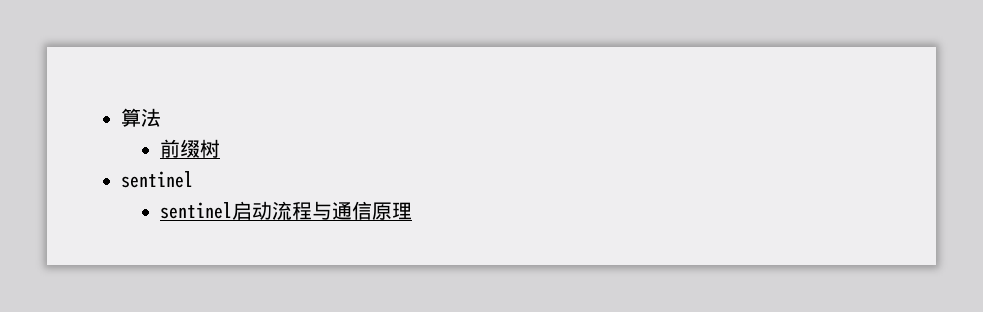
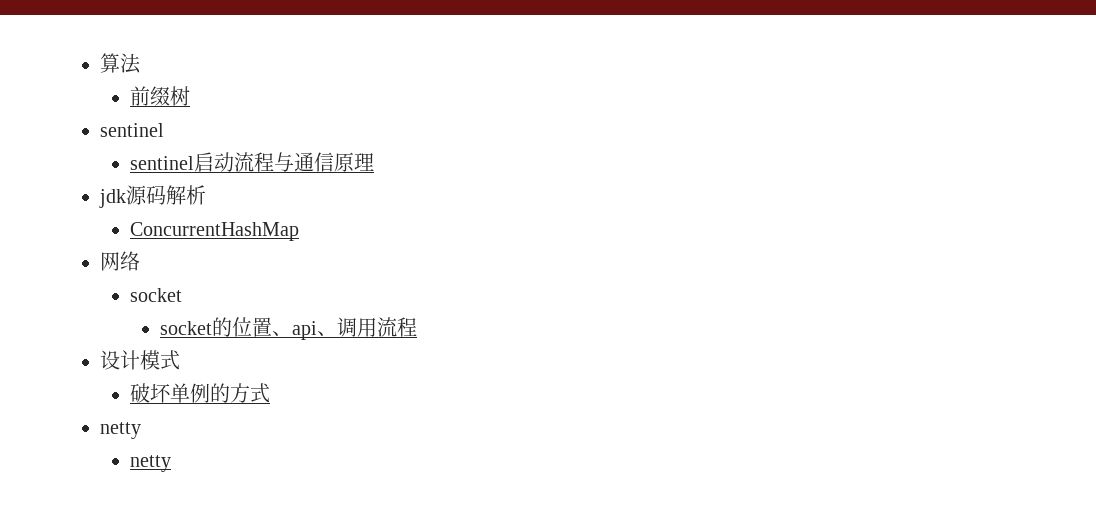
+ jdk源码解析
+ ConcurrentHashMap
+ 网络
+ socket
+ socket的位置、api、调用流程
+ 设计模式
+ 破坏单例的方式
+ netty
+ netty

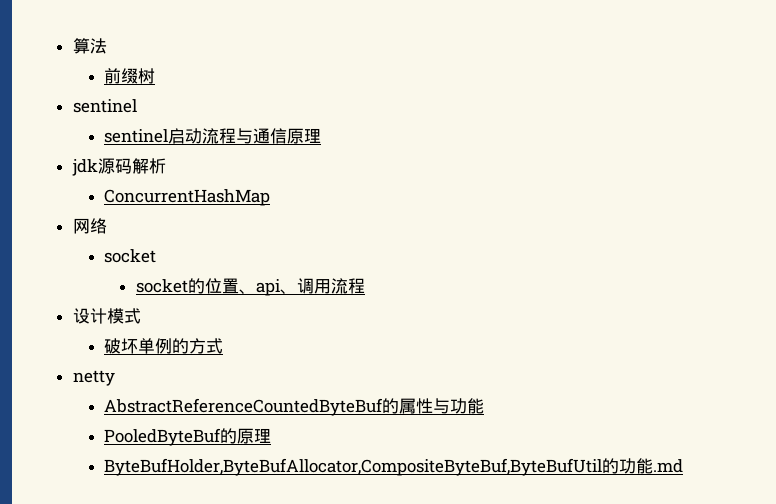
  破坏单例的方式
  netty
- netty
+ AbstractReferenceCountedByteBuf的属性与功能
+ PooledByteBuf的原理
+ ByteBufHolder,ByteBufAllocator,CompositeByteBuf,ByteBufUtil的功能.md

